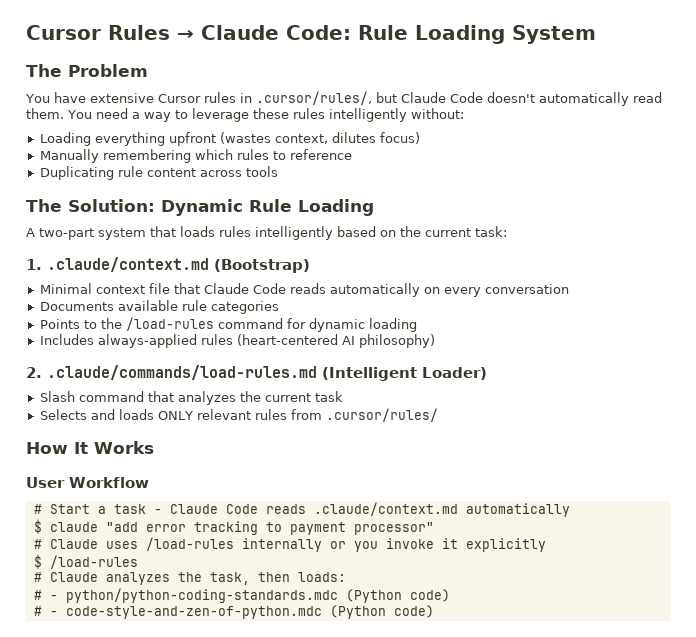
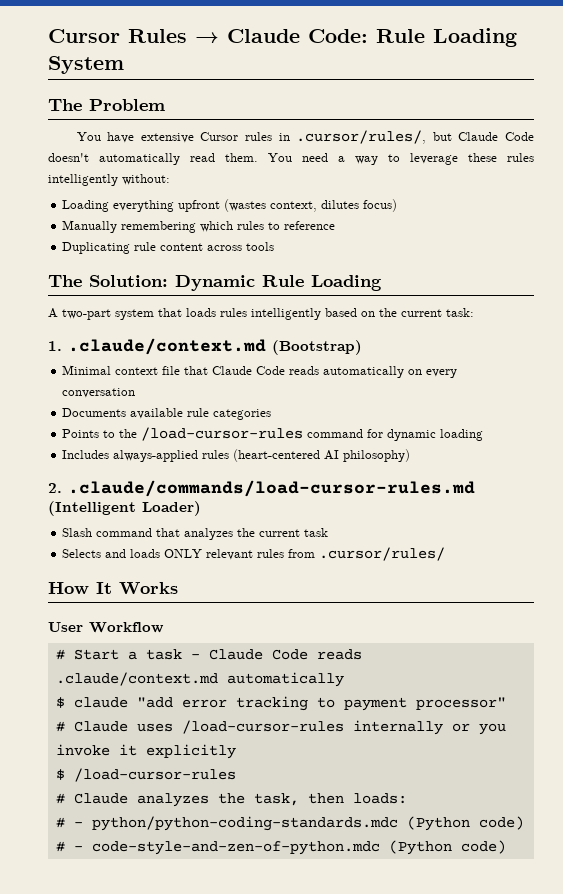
- Points to the /load-rules command for dynamic loading
+ Points to the /load-cursor-rules command for dynamic loading
- 2. .claude/commands/load-rules.md (Intelligent Loader)
+ 2. .claude/commands/load-cursor-rules.md (Intelligent Loader)
- # Claude uses /load-rules internally or you invoke it explicitly
+ # Claude uses /load-cursor-rules internally or you invoke it explicitly
- $ /load-rules
+ $ /load-cursor-rules

